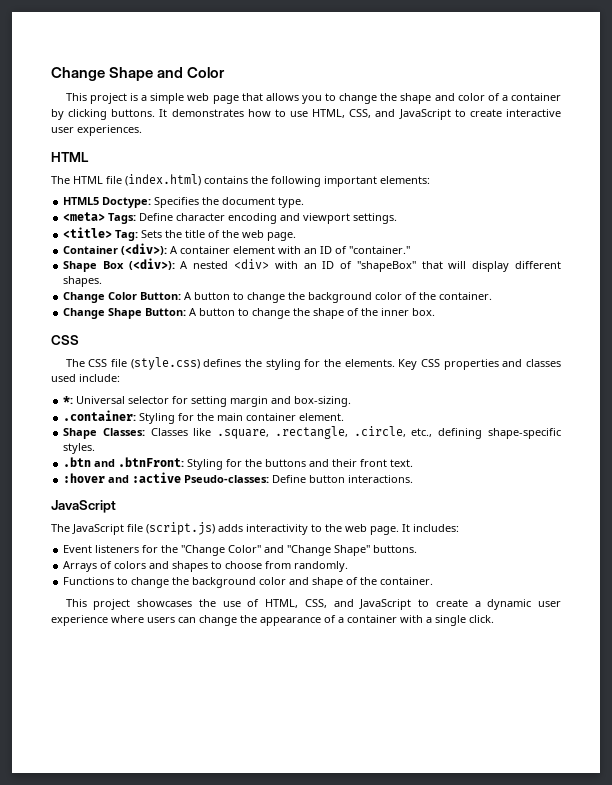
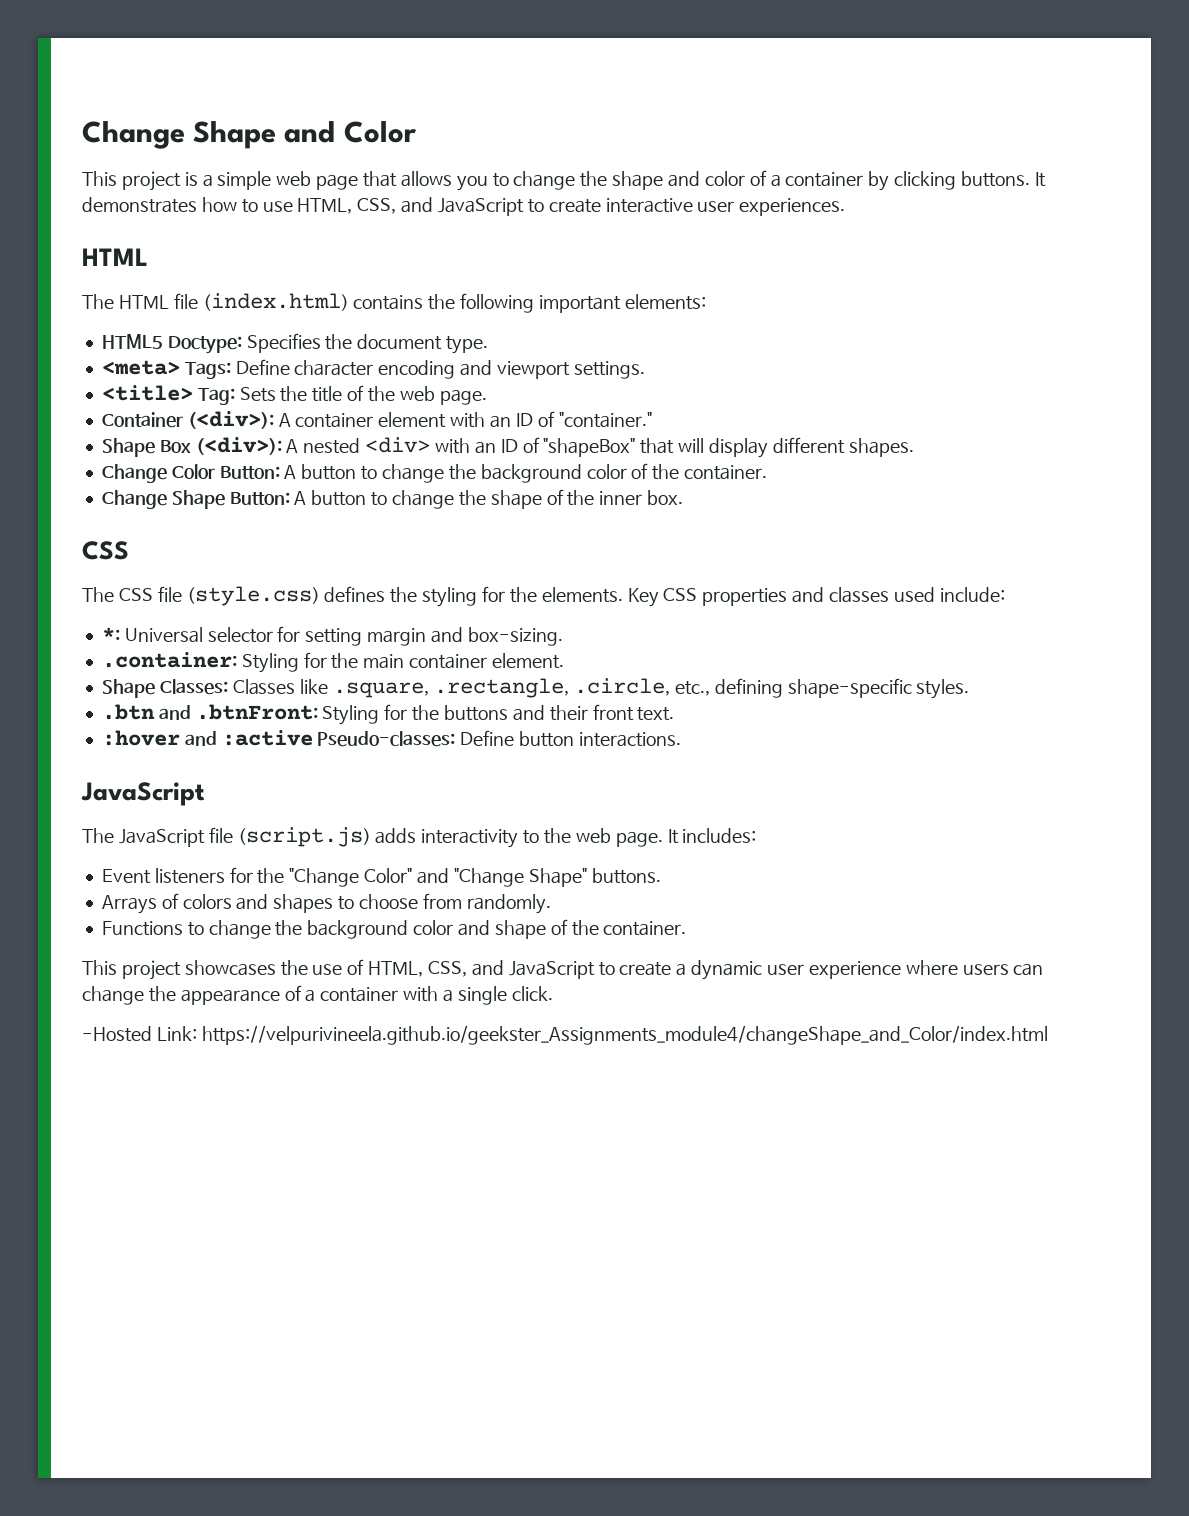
+ -Hosted Link: https://velpurivineela.github.io/geekster_Assignments_module4/changeShape_and_Color/index.html

